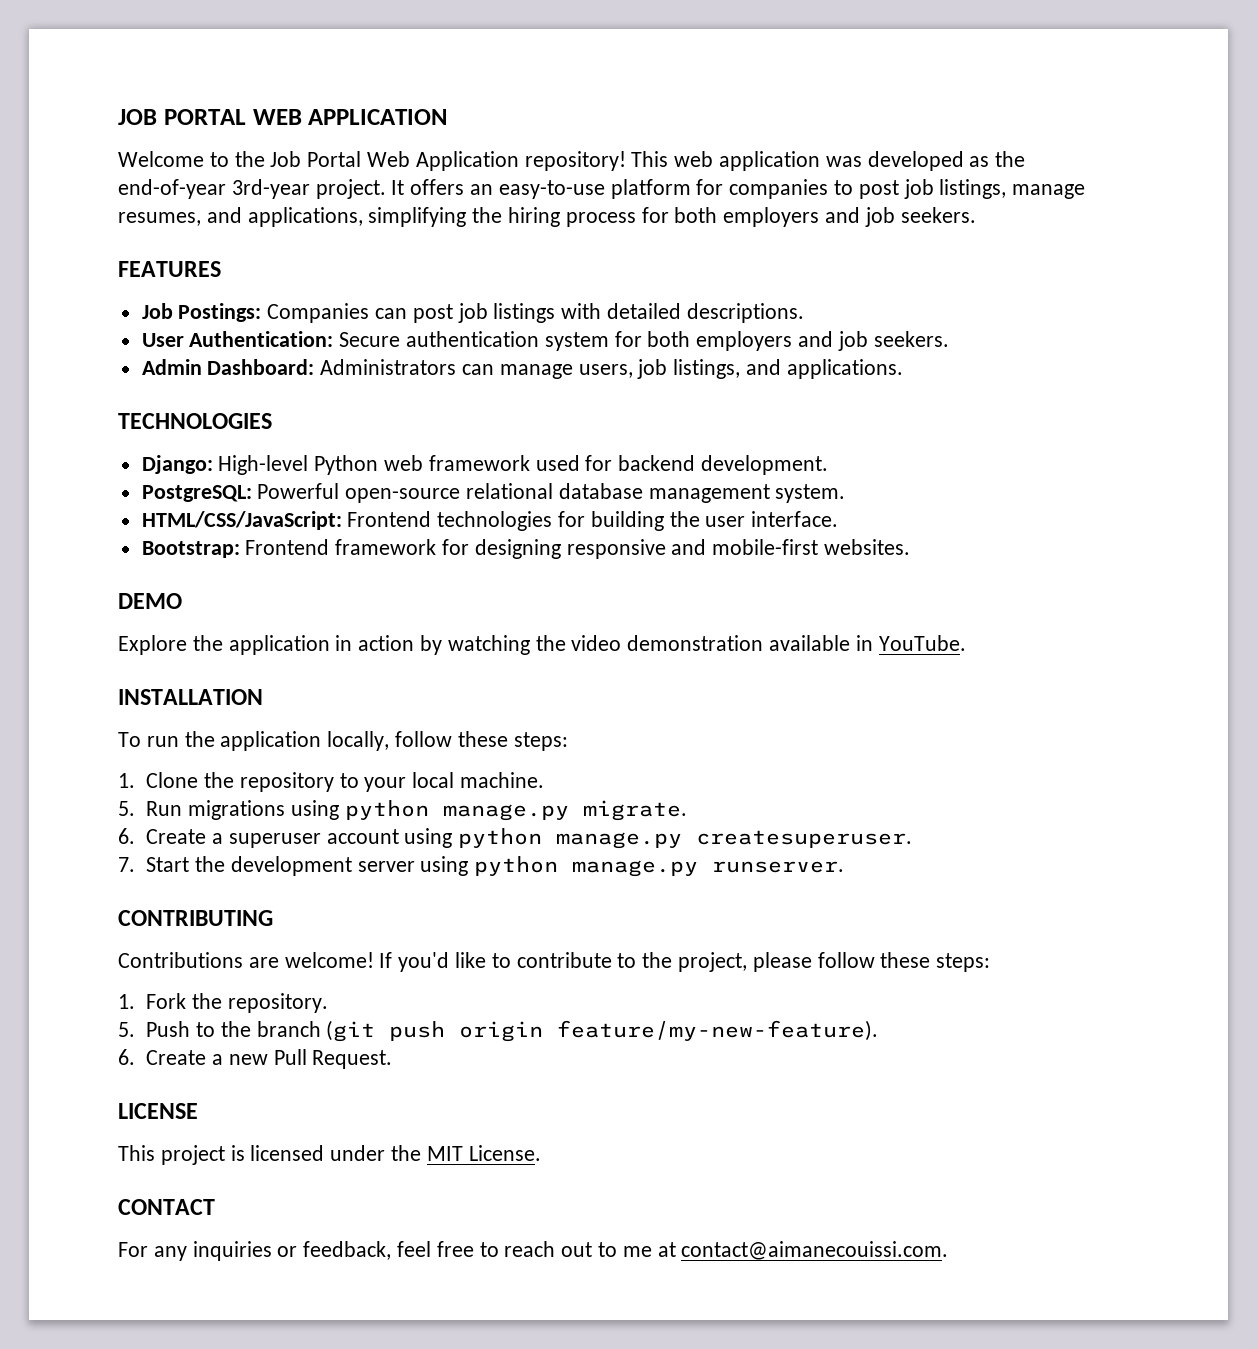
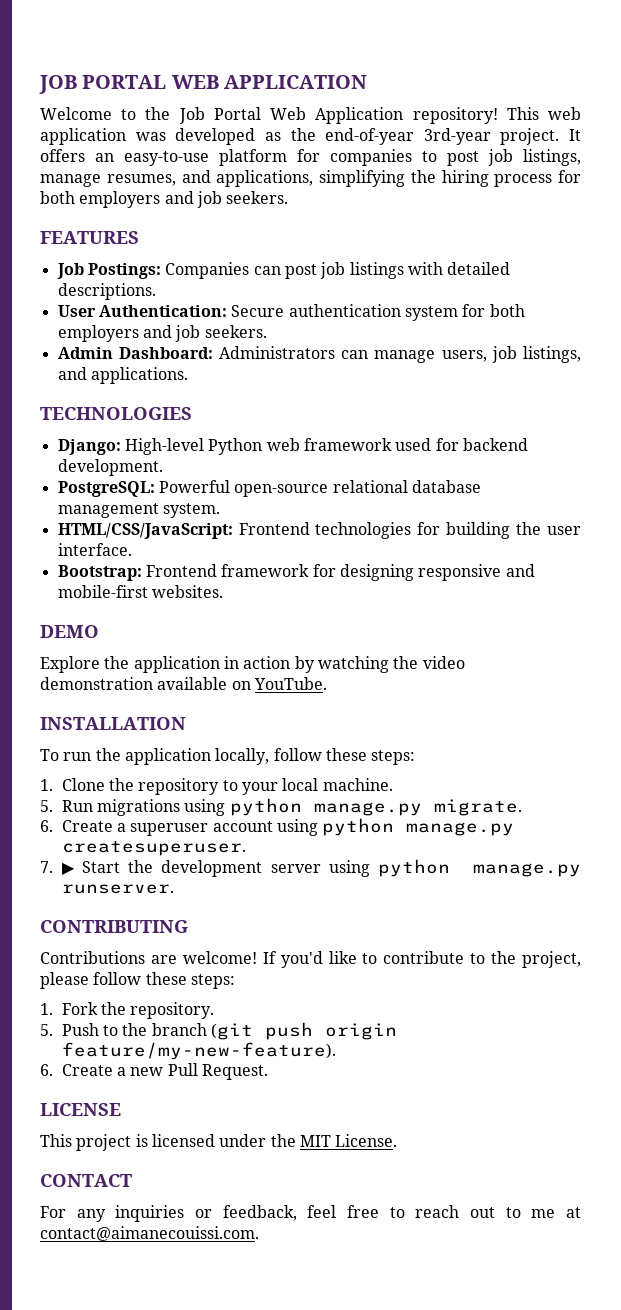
- Explore the application in action by watching the video demonstration available in YouTube.
+ Explore the application in action by watching the video demonstration available on YouTube.
- 7. Start the development server using python manage.py runserver.
+ 7. ▶ Start the development server using python manage.py runserver.

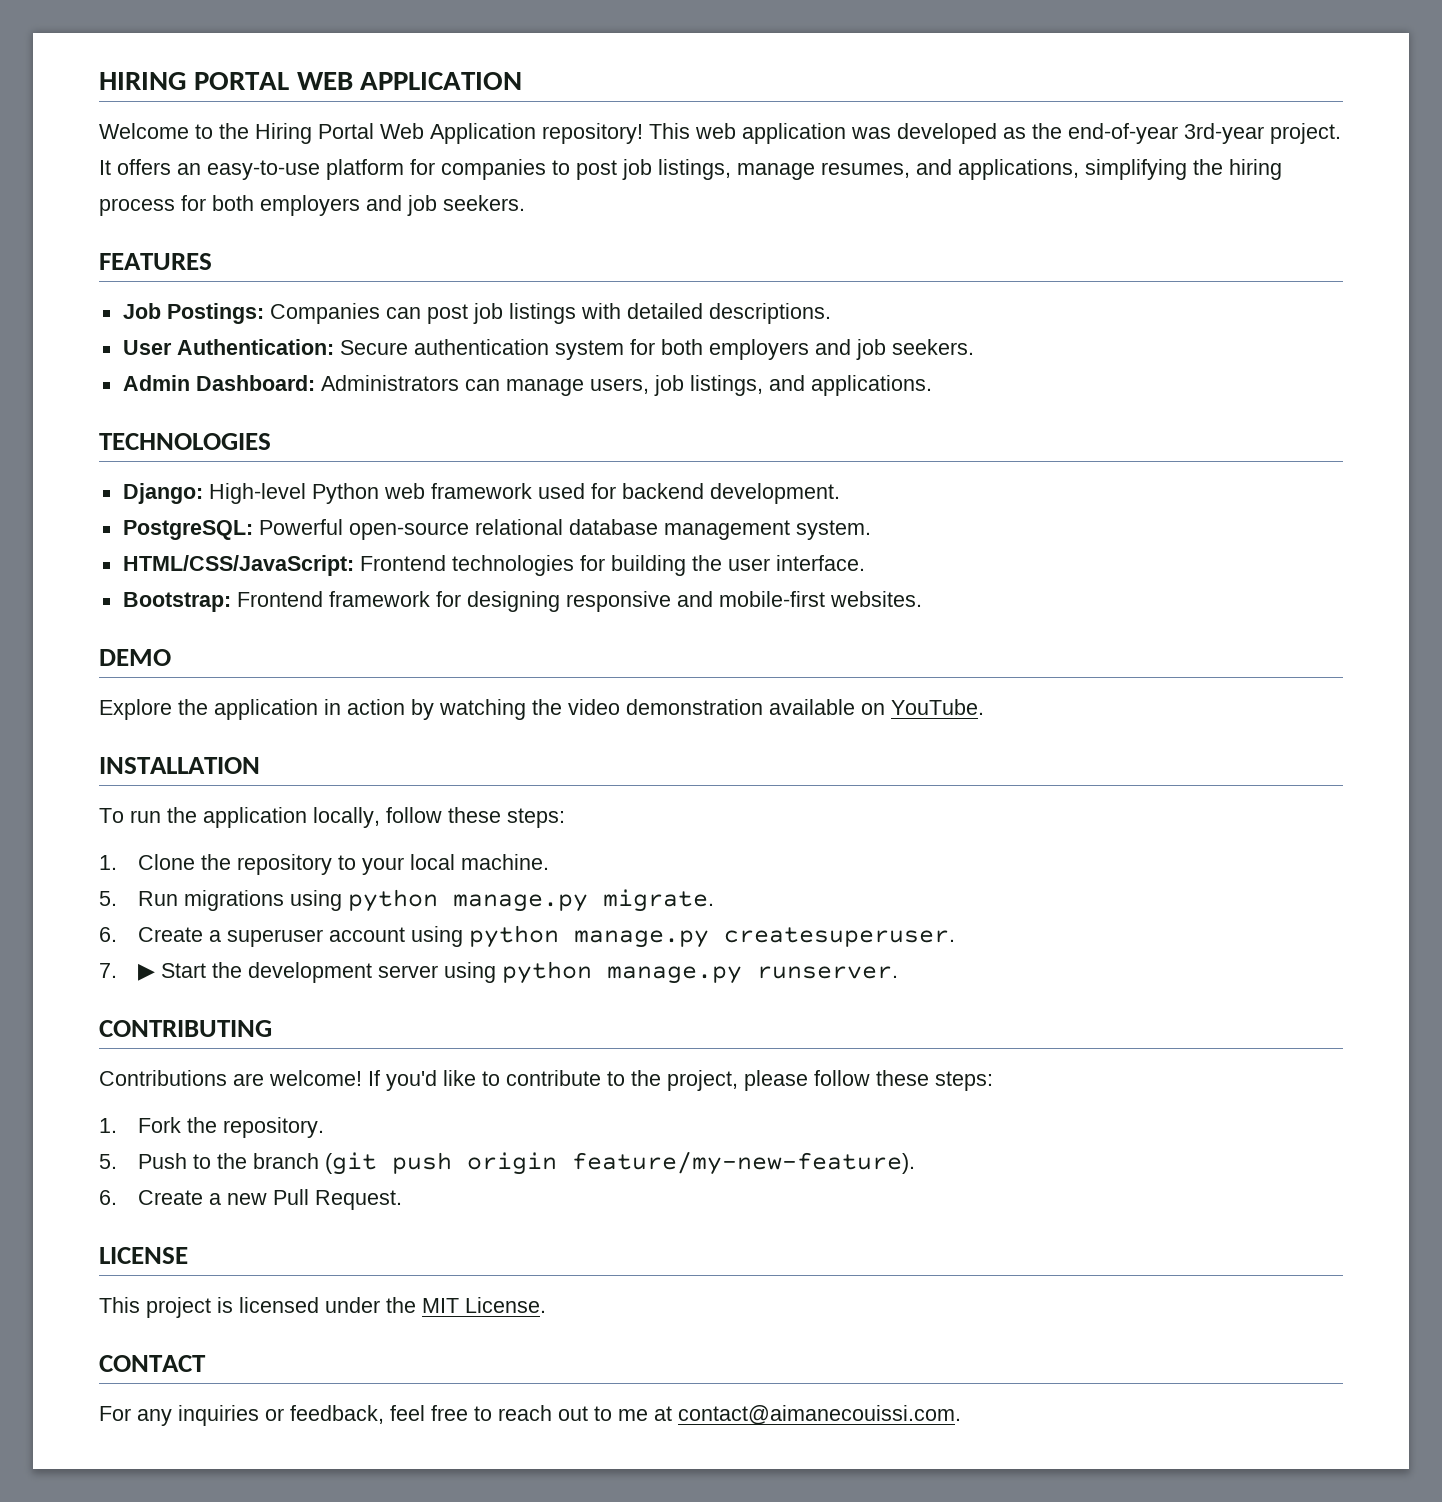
- JOB PORTAL WEB APPLICATION
+ HIRING PORTAL WEB APPLICATION
- Welcome to the Job Portal Web Application repository!
+ Welcome to the Hiring Portal Web Application repository!

